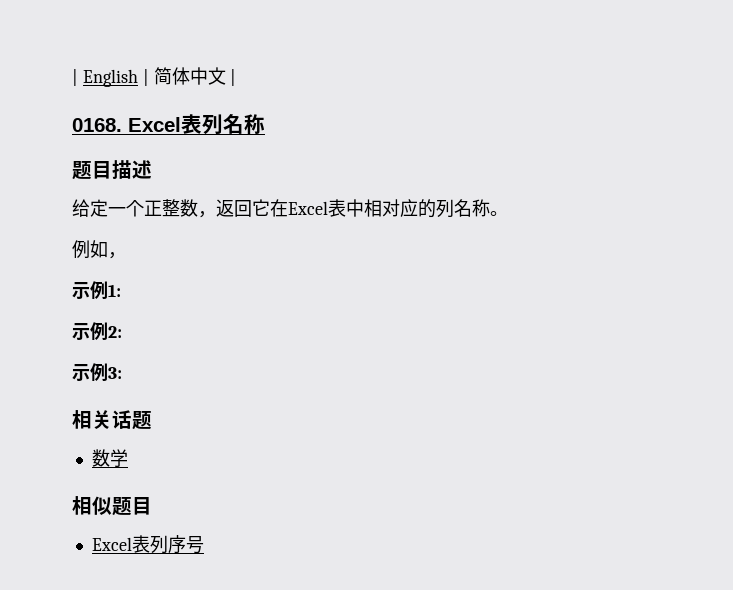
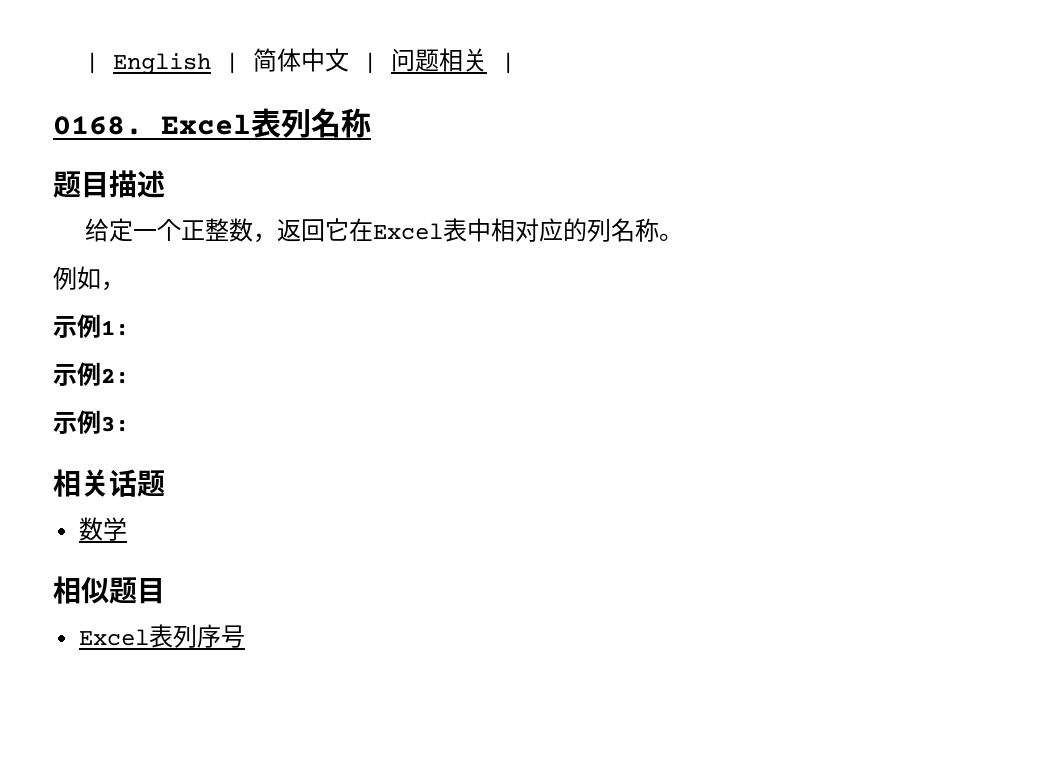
- | English | 简体中文 |
+ | English | 简体中文 | 问题相关 |

